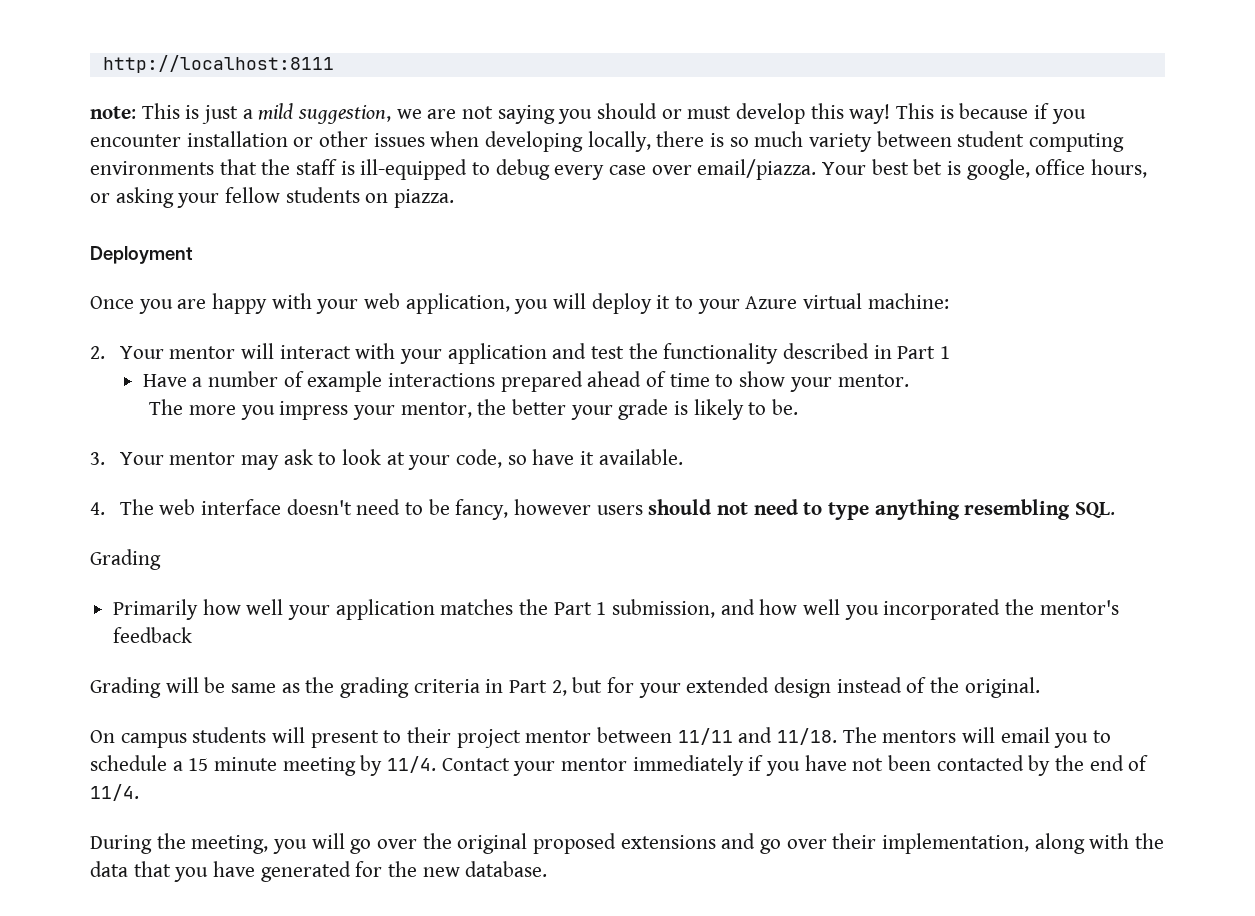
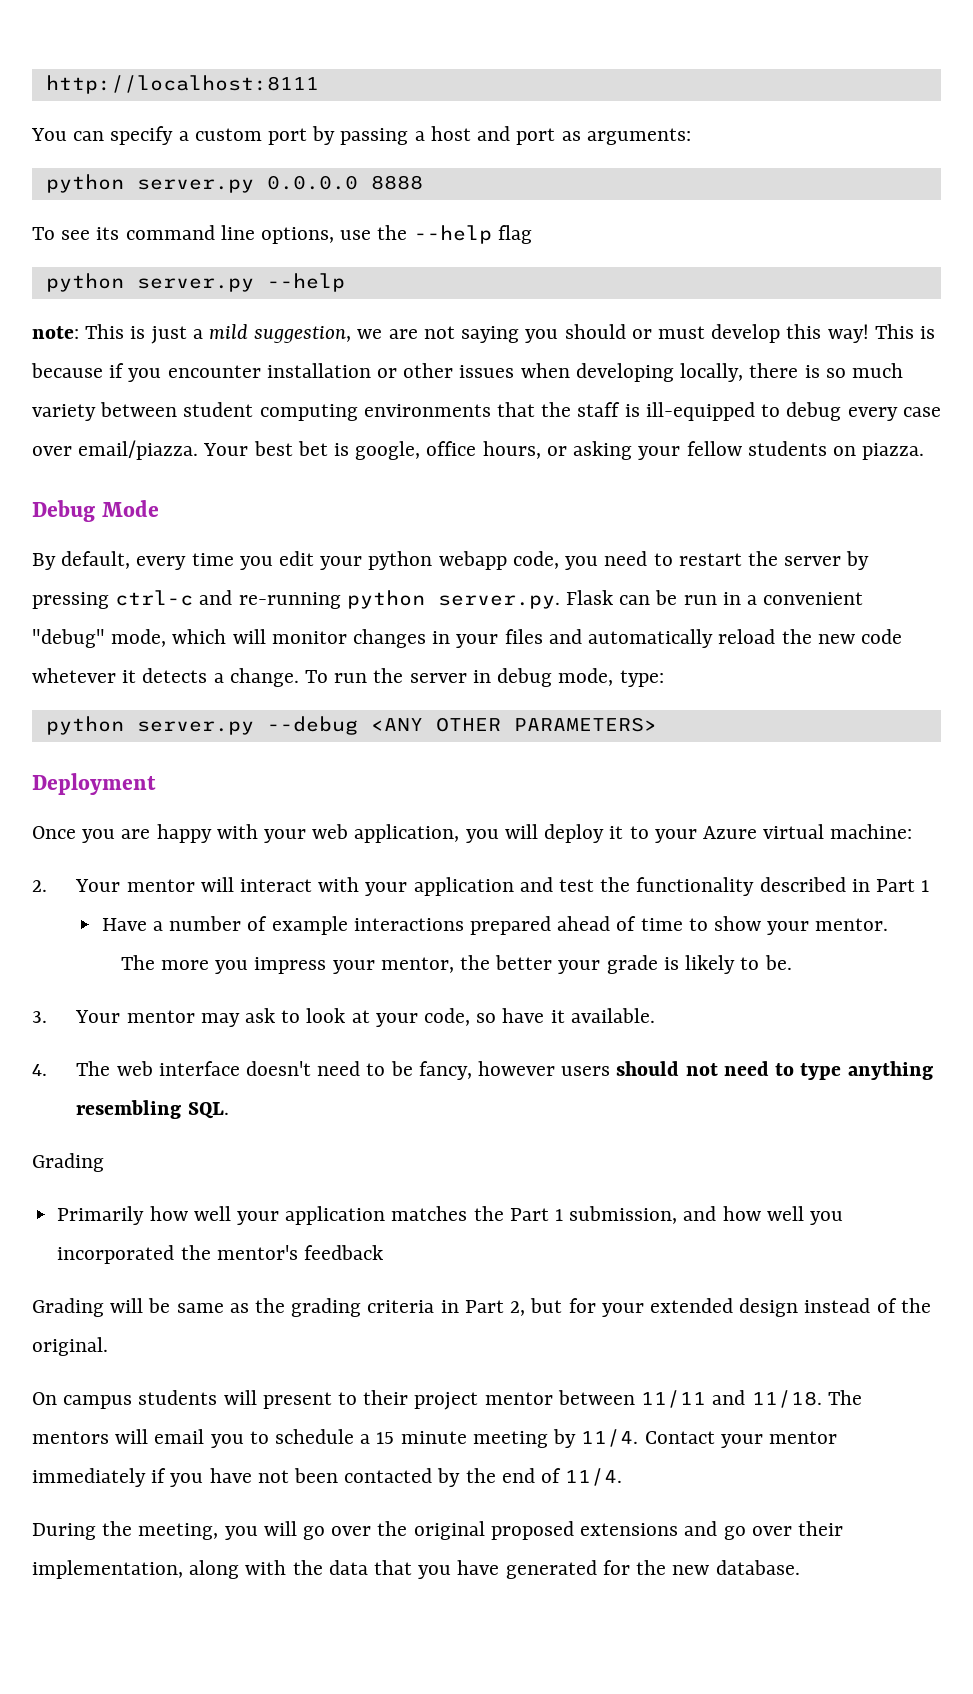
+ You can specify a custom port by passing a host and port as arguments:
+ python server.py 0.0.0.0 8888
+ To see its command line options, use the --help flag
+ python server.py --help
+ Debug Mode
+ By default, every time you edit your python webapp code, you need to restart the server by pressing ctrl-c and re-running python server.py. Flask can be run in a convenient "debug" mode, which will monitor changes in your files and automatically reload the new code whetever it detects a change. To run the server in debug mode, type:
+ python server.py --debug <ANY OTHER PARAMETERS>

